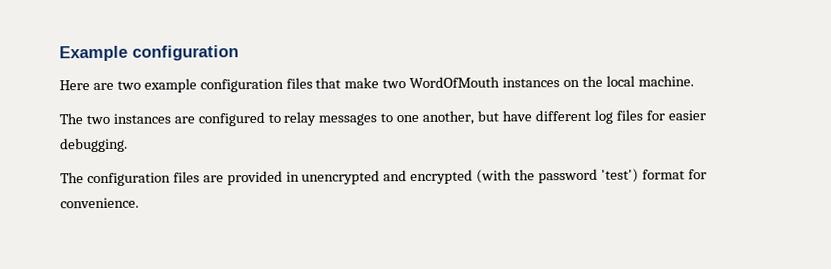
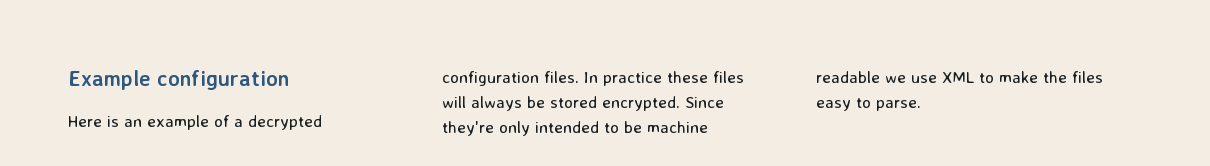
- Here are two example configuration files that make two WordOfMouth instances on the local machine.
- The two instances are configured to relay messages to one another, but have different log files for easier debugging.
- The configuration files are provided in unencrypted and encrypted (with the password 'test') format for convenience.
+ Here is an example of a decrypted configuration files. In practice these files will always be stored encrypted. Since they're only intended to be machine readable we use XML to make the files easy to parse.

